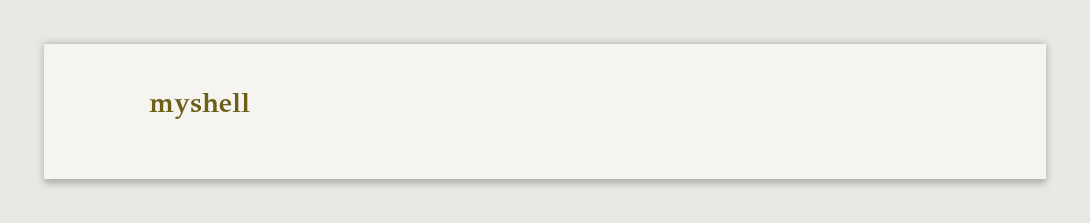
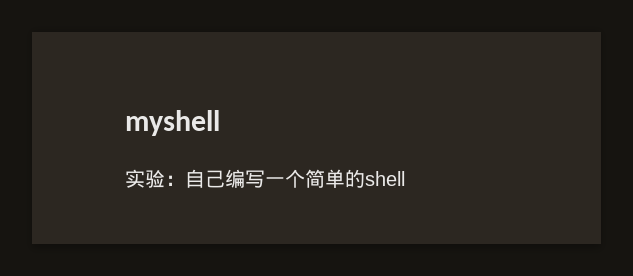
+ 实验：自己编写一个简单的shell

